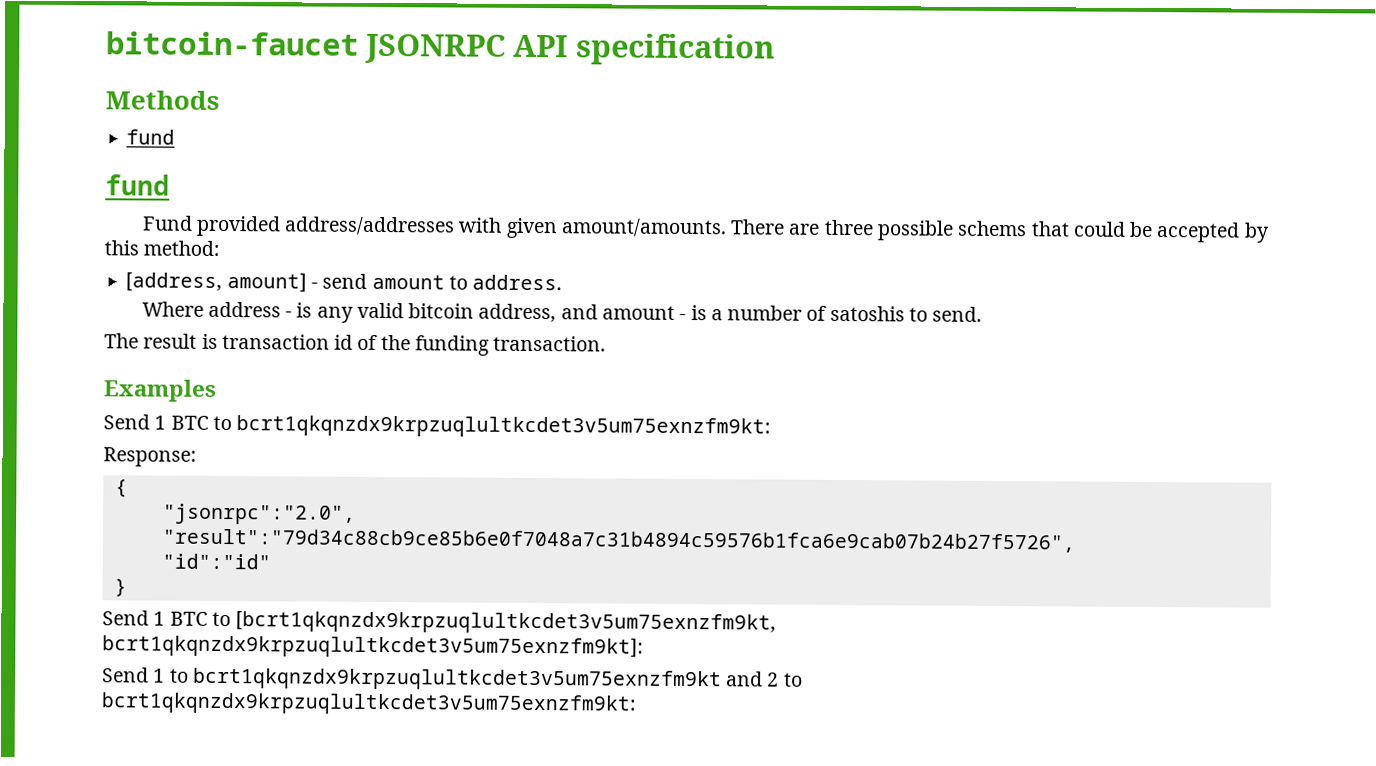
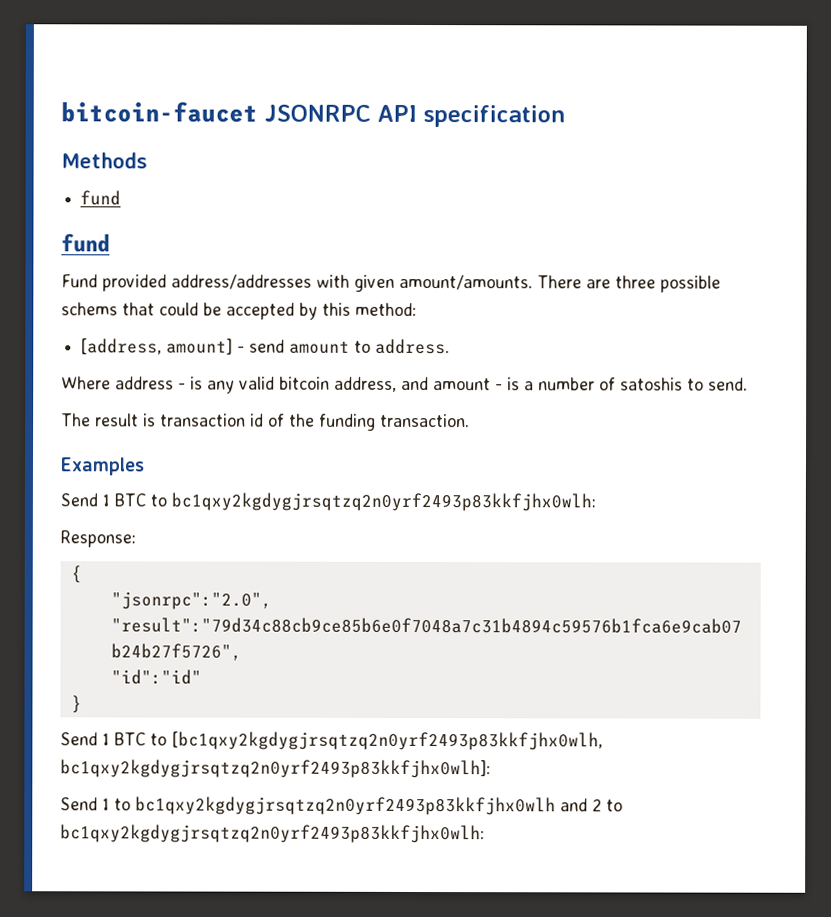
- Send 1 BTC to bcrt1qkqnzdx9krpzuqlultkcdet3v5um75exnzfm9kt:
+ Send 1 BTC to bc1qxy2kgdygjrsqtzq2n0yrf2493p83kkfjhx0wlh:
- Send 1 BTC to [bcrt1qkqnzdx9krpzuqlultkcdet3v5um75exnzfm9kt, bcrt1qkqnzdx9krpzuqlultkcdet3v5um75exnzfm9kt]:
+ Send 1 BTC to [bc1qxy2kgdygjrsqtzq2n0yrf2493p83kkfjhx0wlh, bc1qxy2kgdygjrsqtzq2n0yrf2493p83kkfjhx0wlh]:
- Send 1 to bcrt1qkqnzdx9krpzuqlultkcdet3v5um75exnzfm9kt and 2 to bcrt1qkqnzdx9krpzuqlultkcdet3v5um75exnzfm9kt:
+ Send 1 to bc1qxy2kgdygjrsqtzq2n0yrf2493p83kkfjhx0wlh and 2 to bc1qxy2kgdygjrsqtzq2n0yrf2493p83kkfjhx0wlh:

